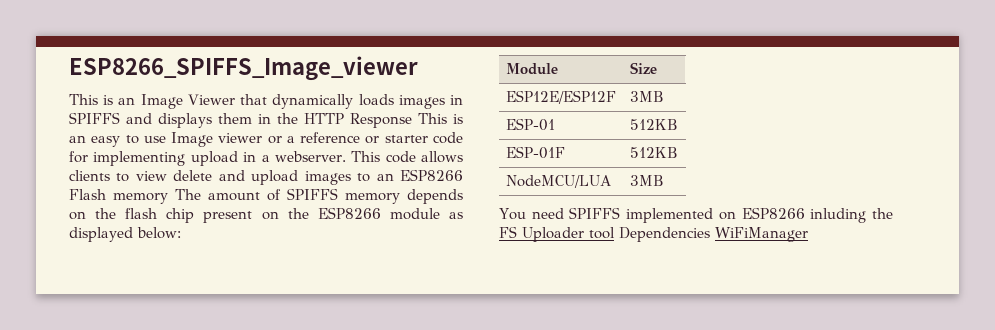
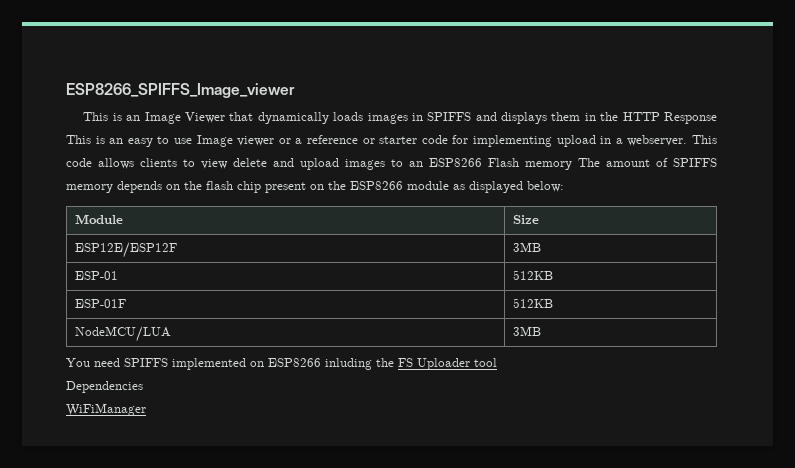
- You need SPIFFS implemented on ESP8266 inluding the FS Uploader tool Dependencies WiFiManager
+ You need SPIFFS implemented on ESP8266 inluding the FS Uploader tool
+ Dependencies
+ WiFiManager

